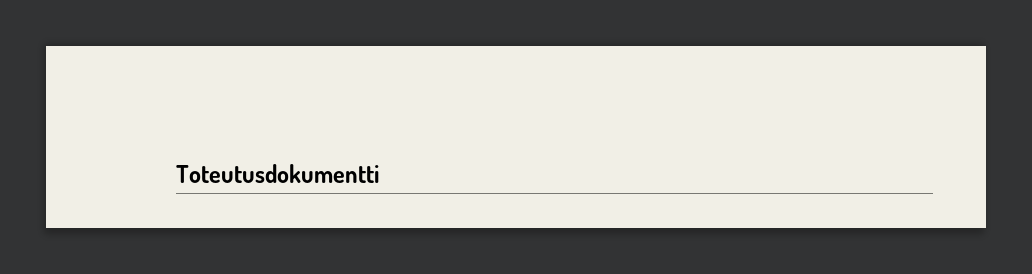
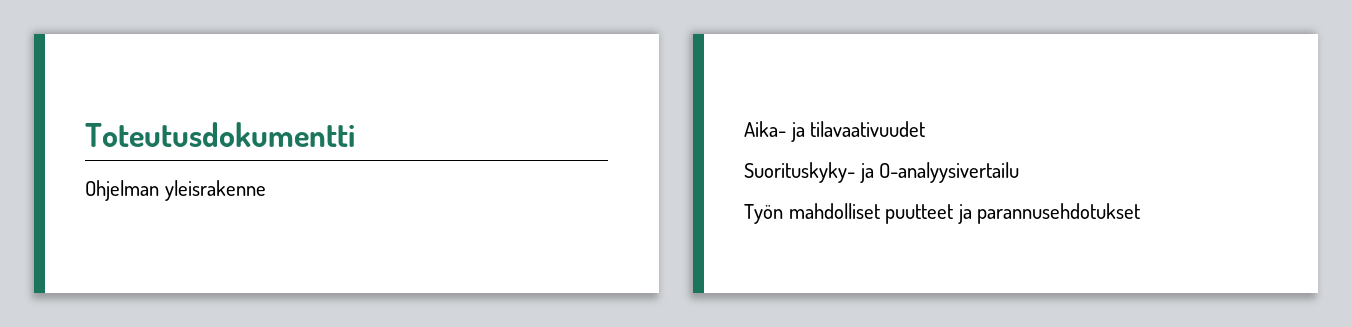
+ Ohjelman yleisrakenne
+ Aika- ja tilavaativuudet
+ Suorituskyky- ja O-analyysivertailu
+ Työn mahdolliset puutteet ja parannusehdotukset

